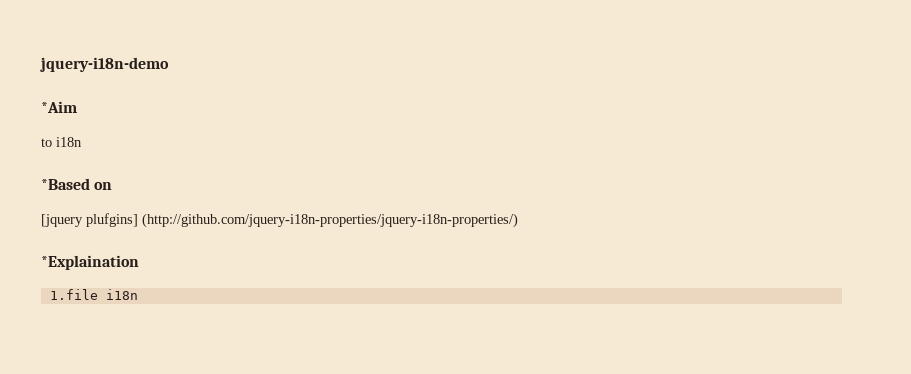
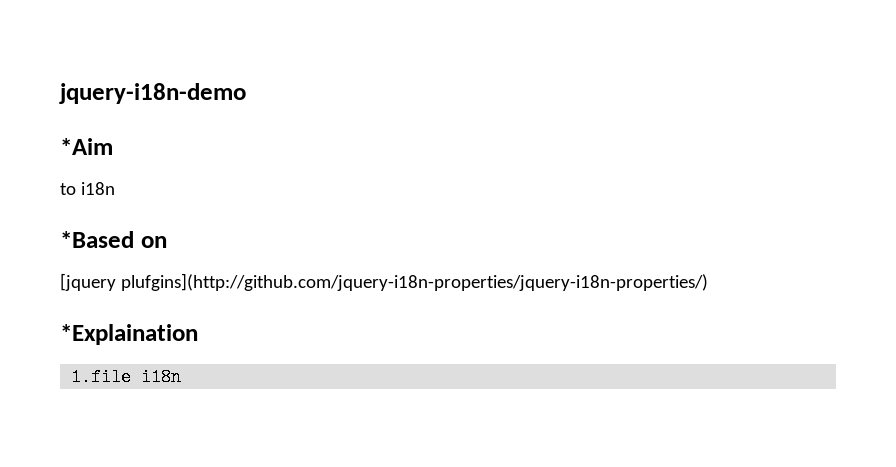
- [jquery plufgins] (http://github.com/jquery-i18n-properties/jquery-i18n-properties/)
+ [jquery plufgins](http://github.com/jquery-i18n-properties/jquery-i18n-properties/)

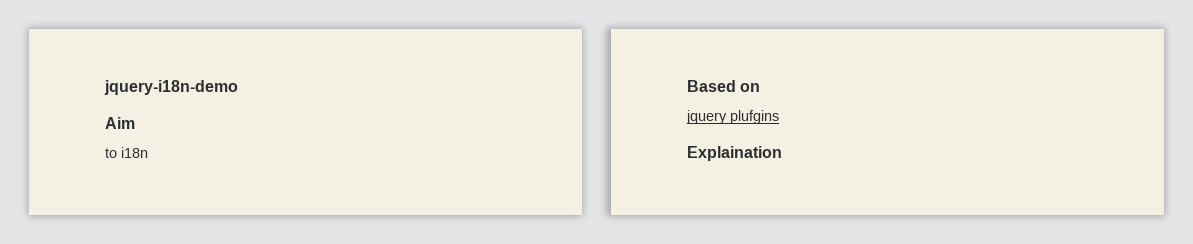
- *Aim
+ Aim
- *Based on
+ Based on
- [jquery plufgins](http://github.com/jquery-i18n-properties/jquery-i18n-properties/)
- *Explaination
- 1.file i18n
+ jquery plufgins
+ Explaination

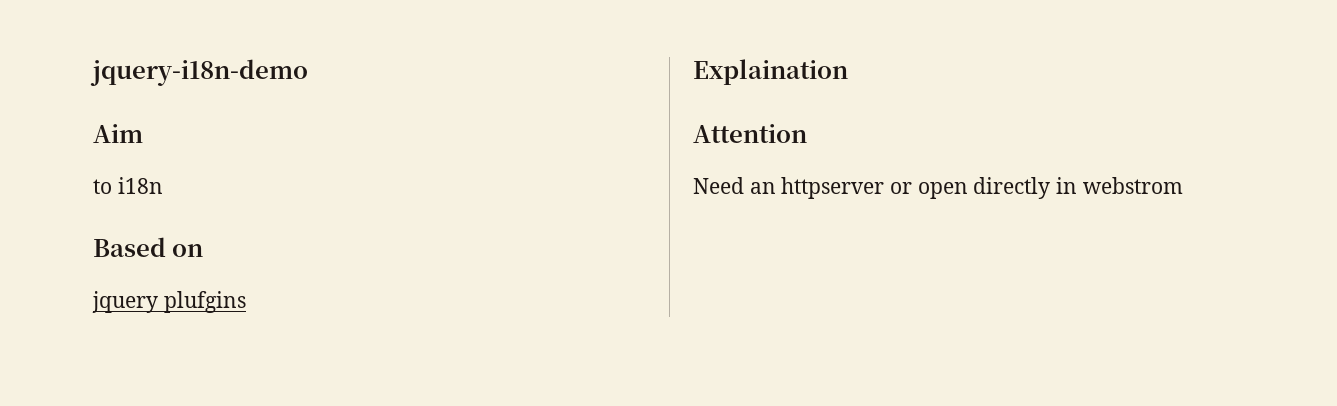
+ Attention
+ Need an httpserver or open directly in webstrom

